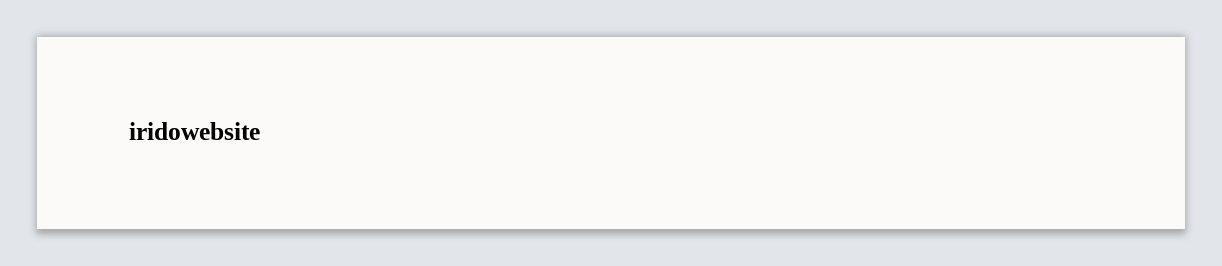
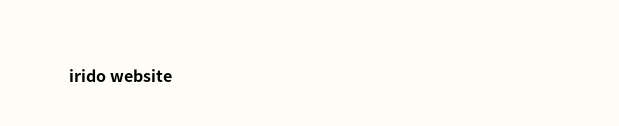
- iridowebsite
+ irido website

